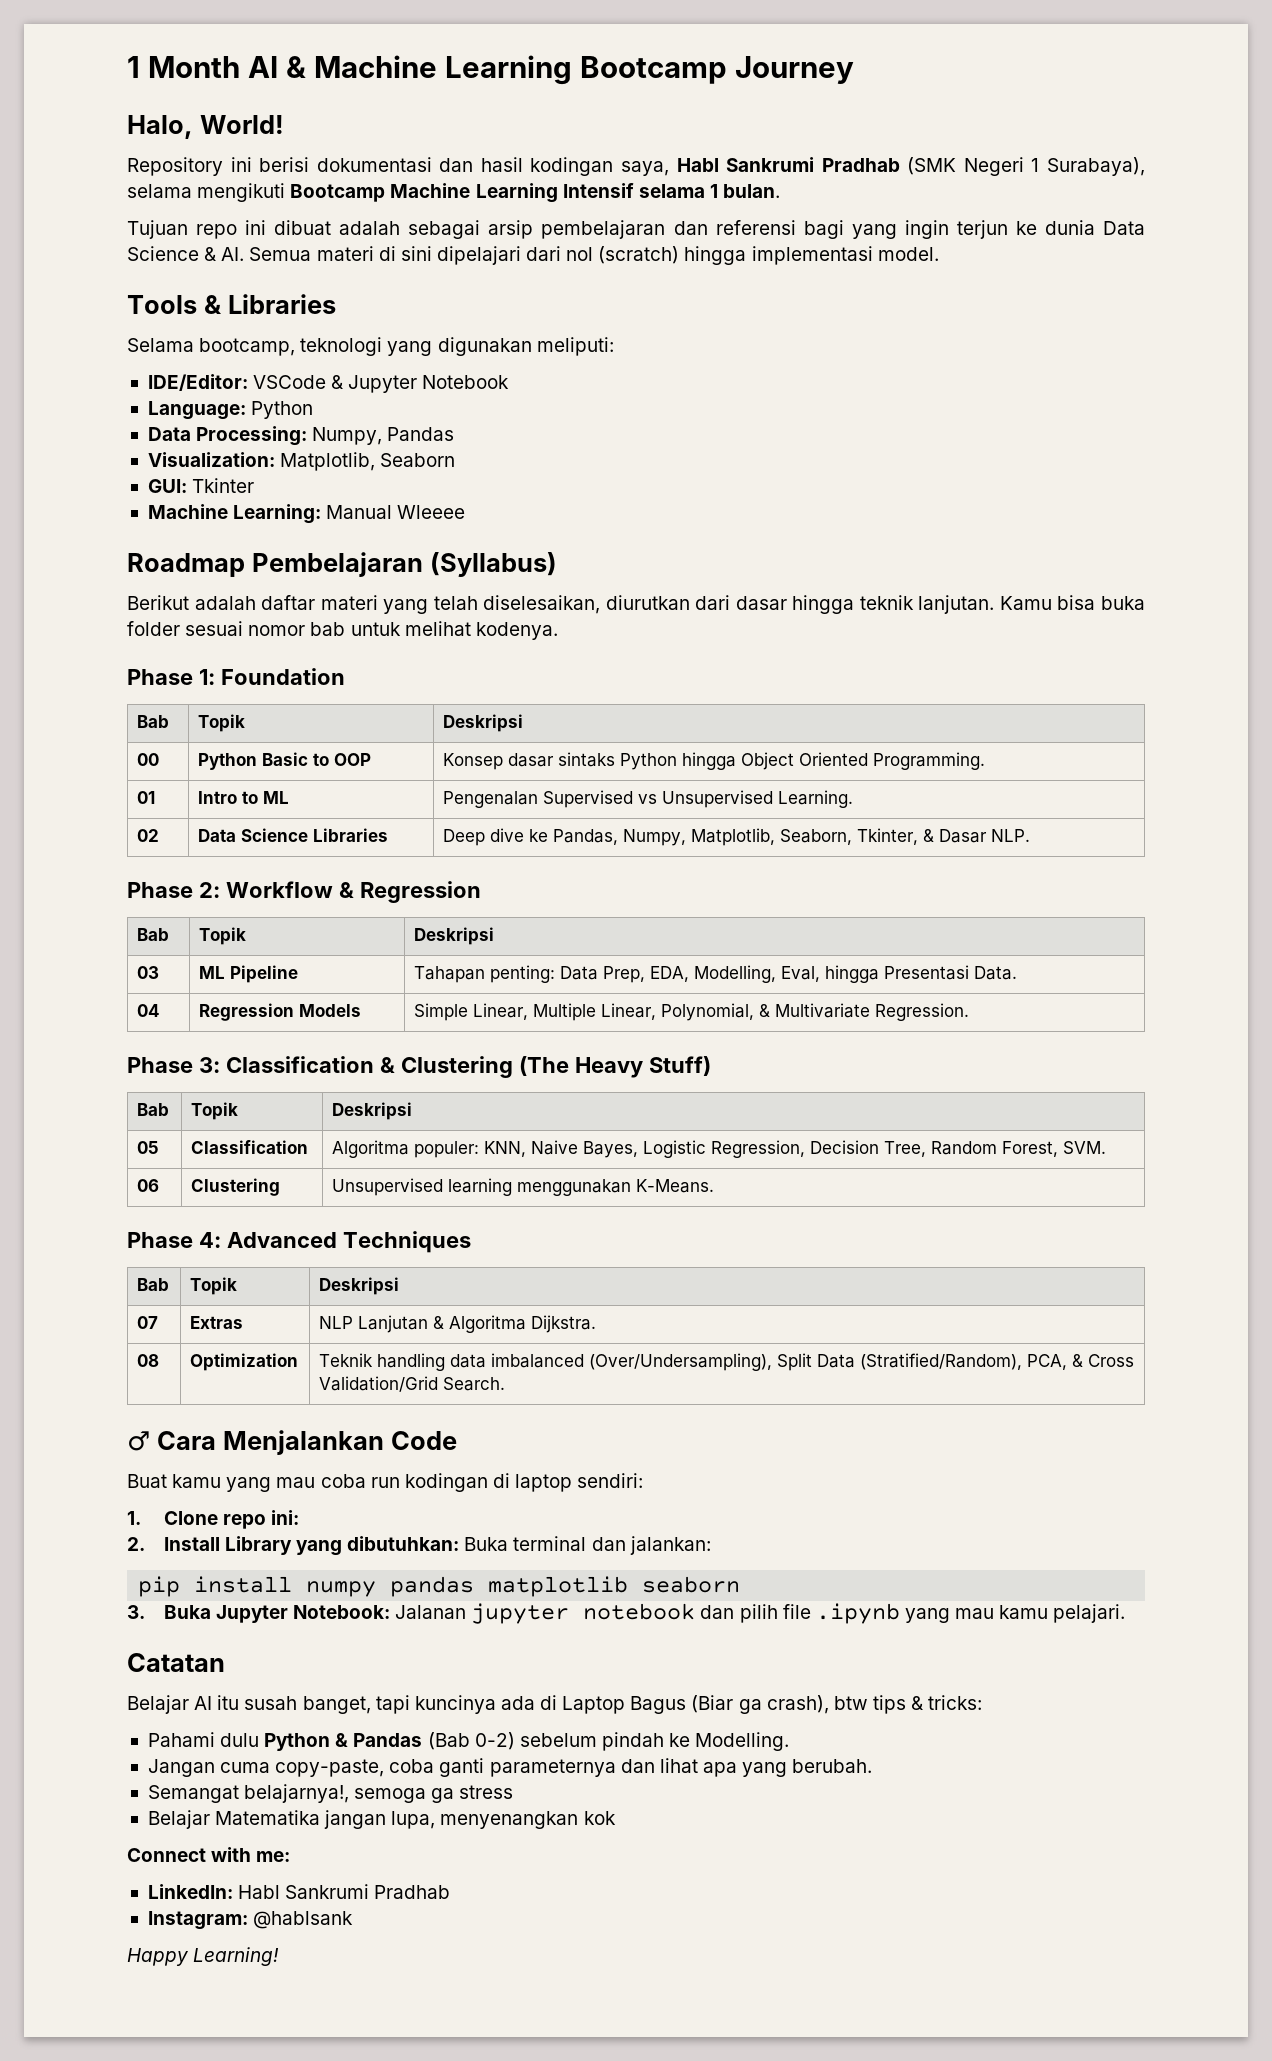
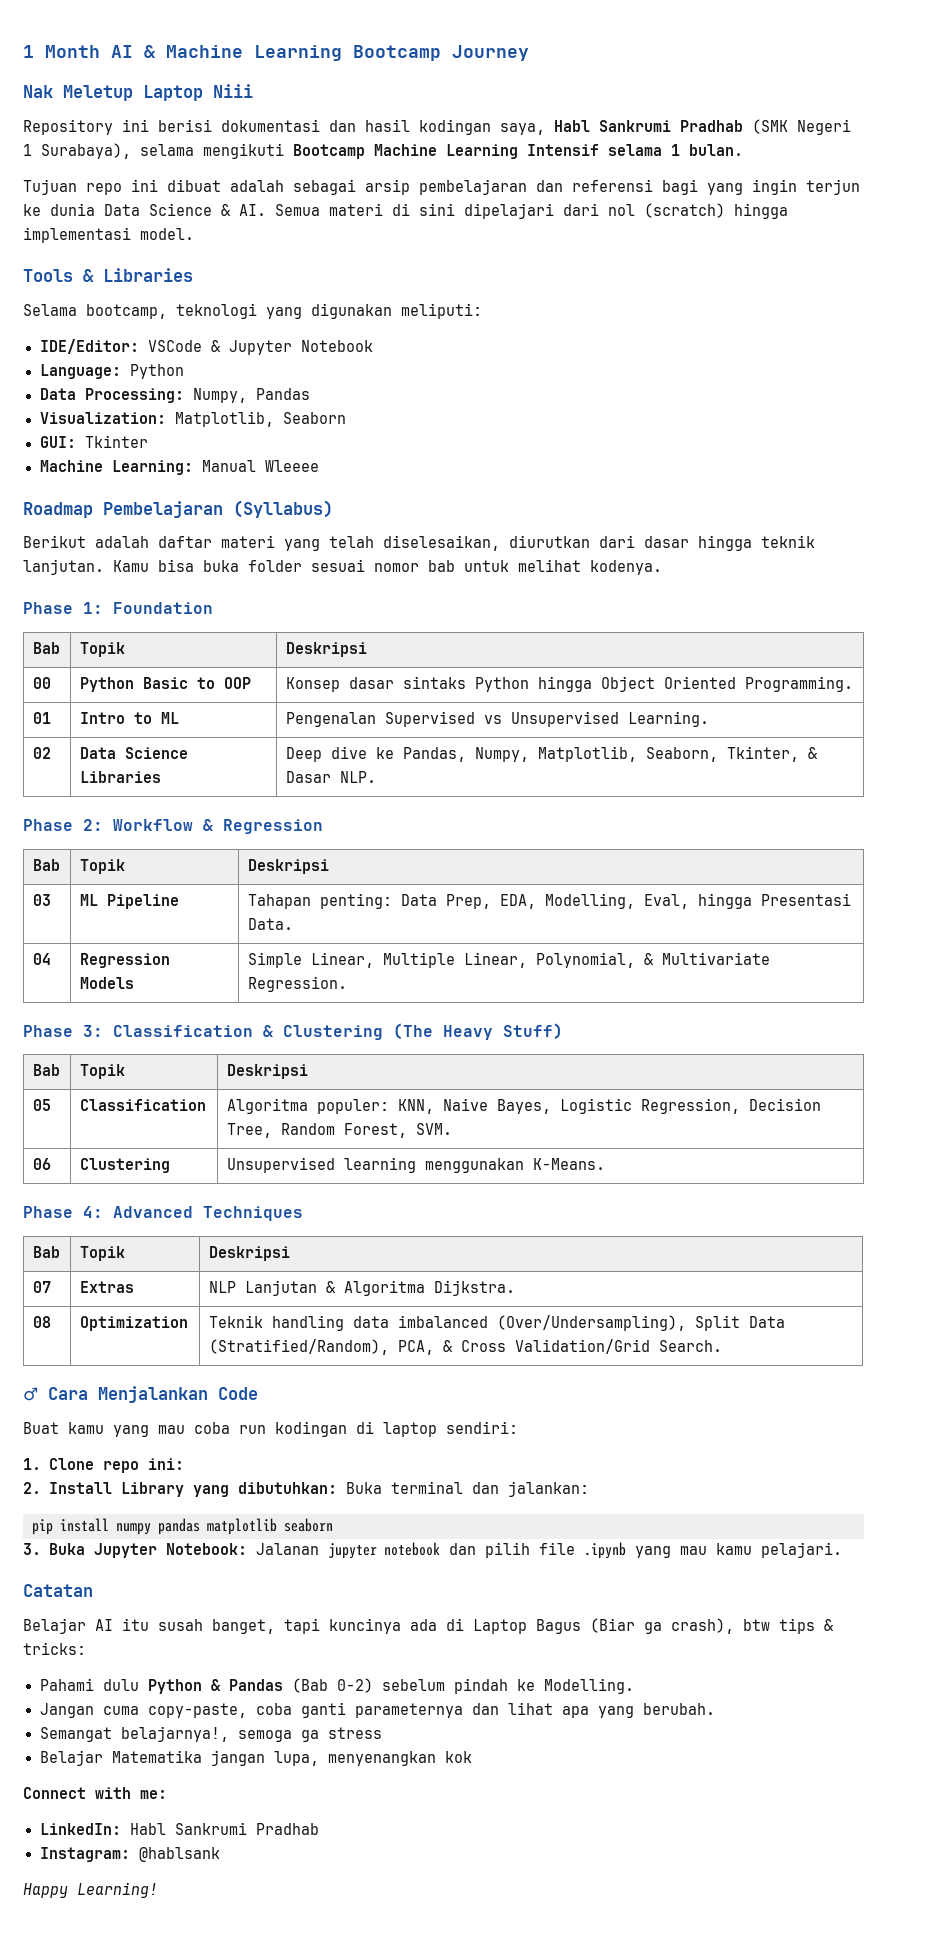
- Halo, World!
+ Nak Meletup Laptop Niii

